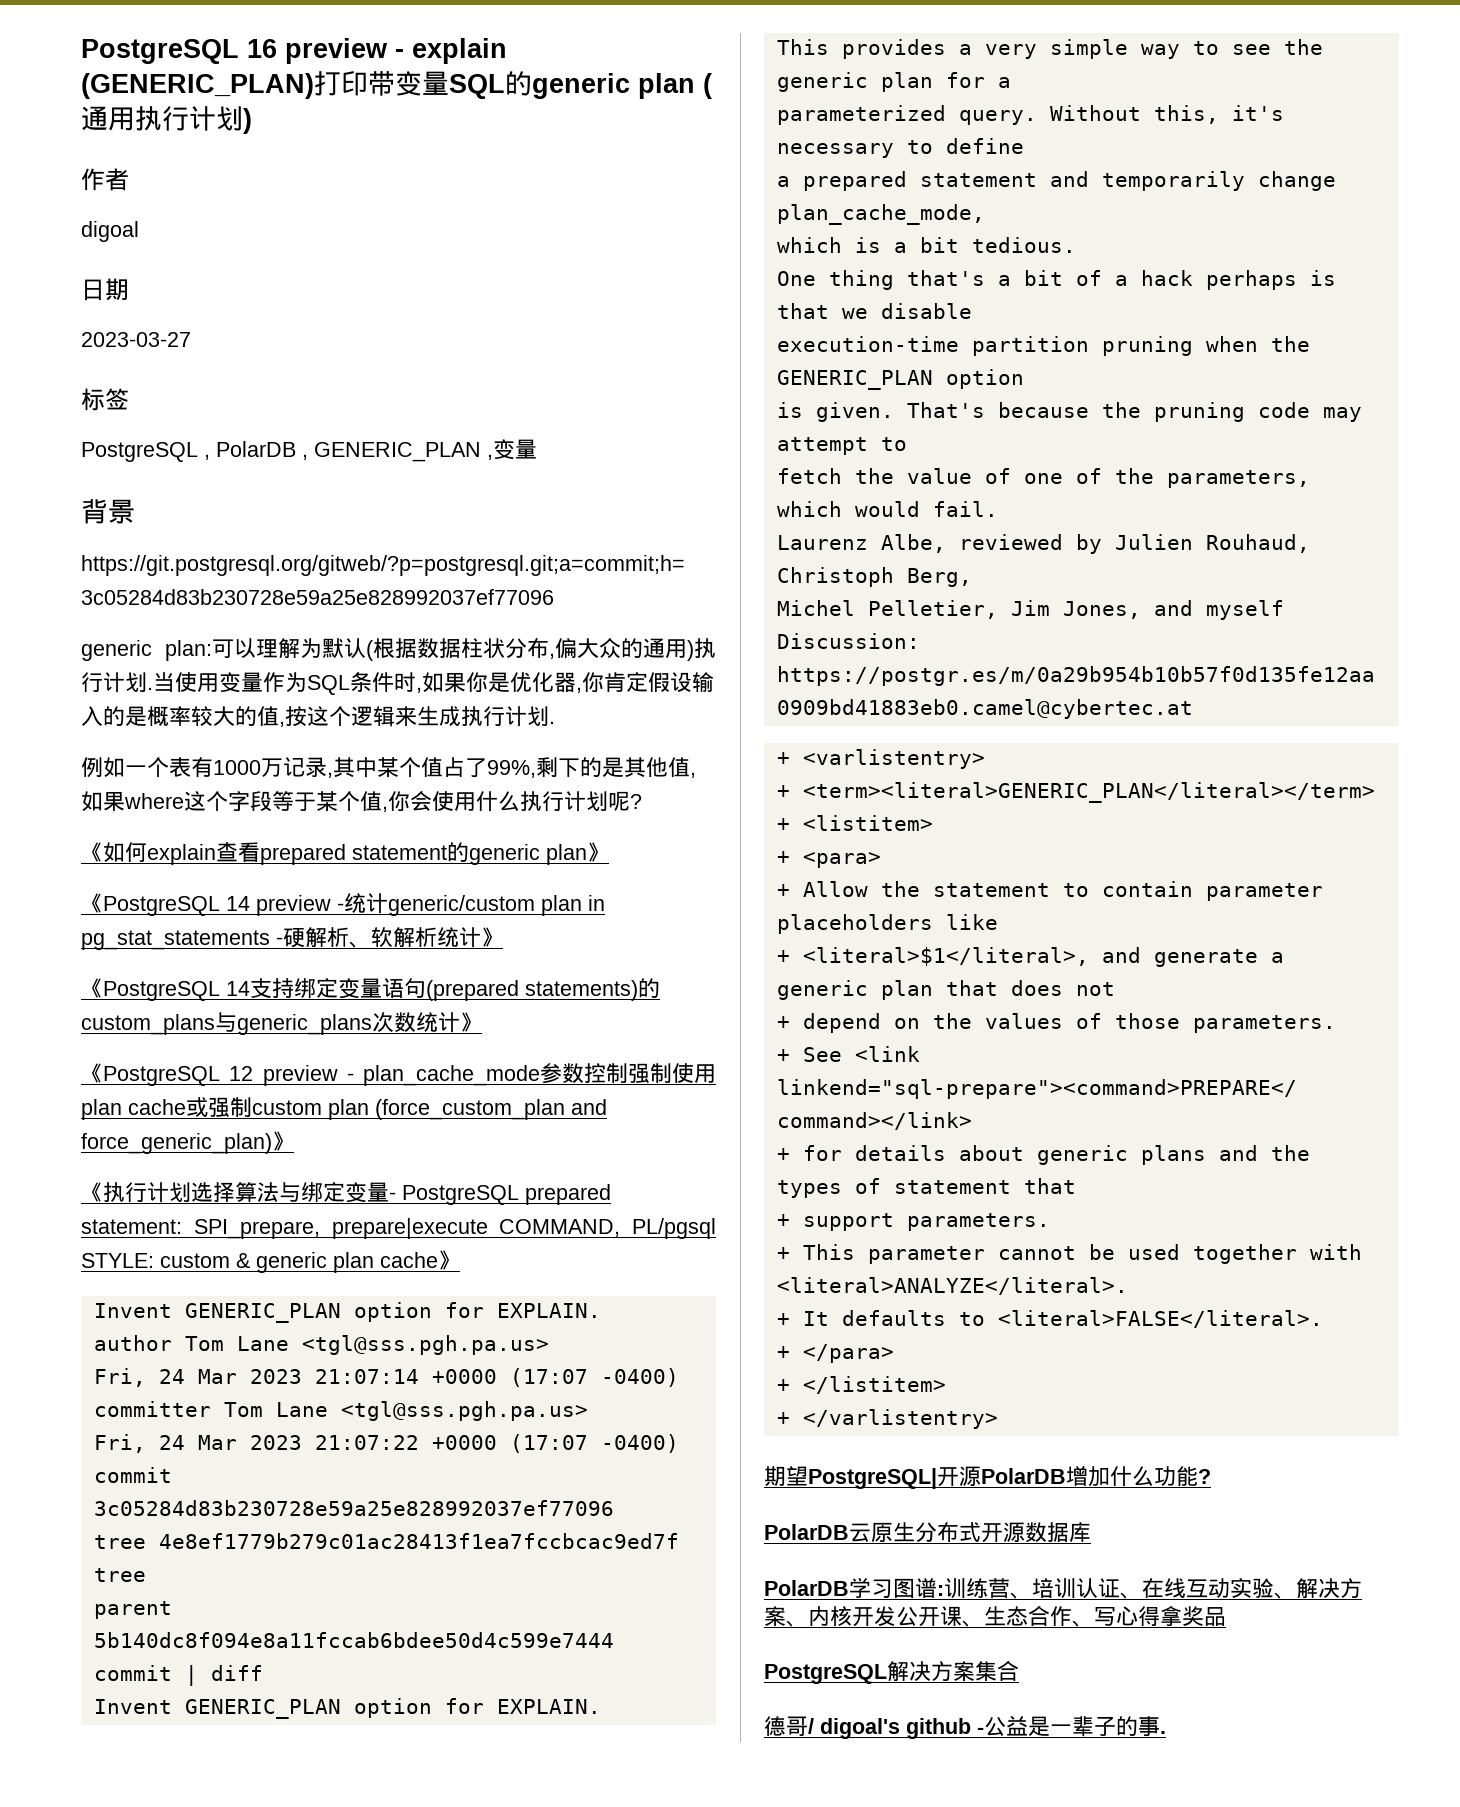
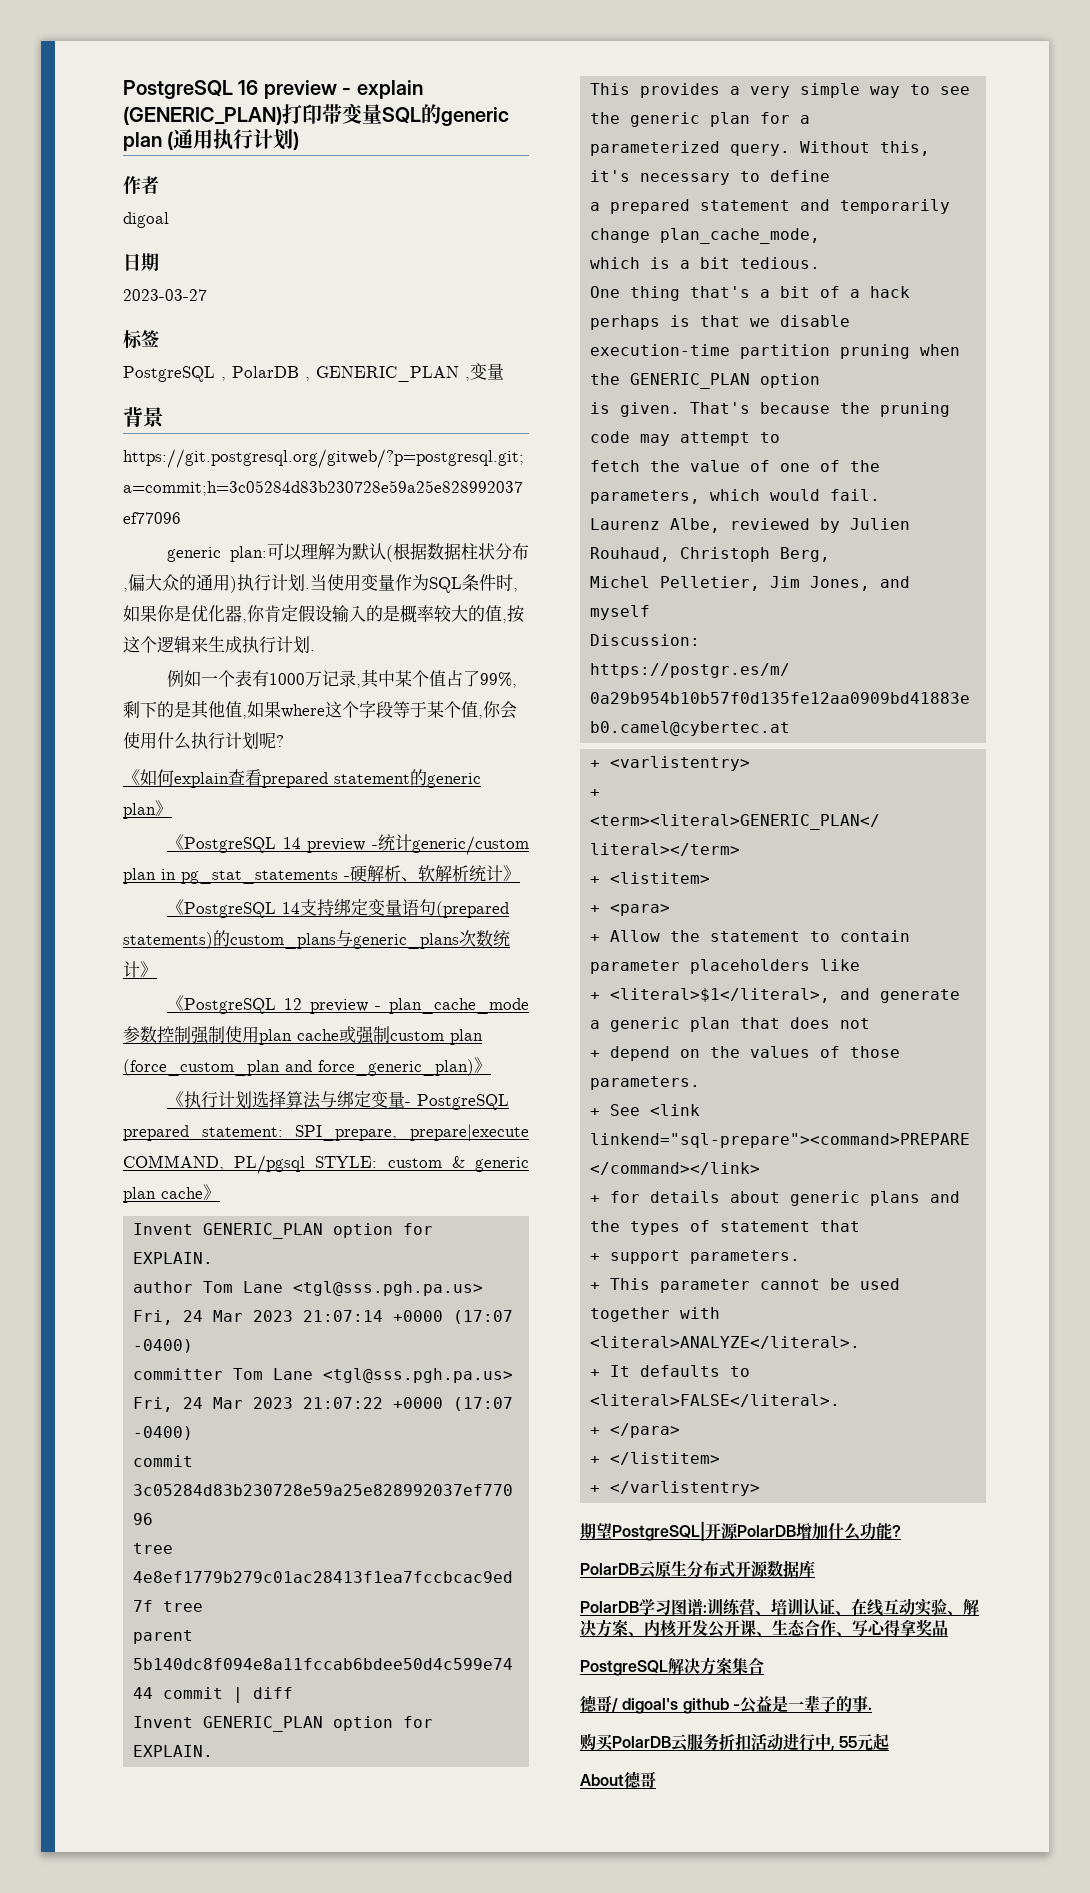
+ 购买PolarDB云服务折扣活动进行中, 55元起
+ About德哥

